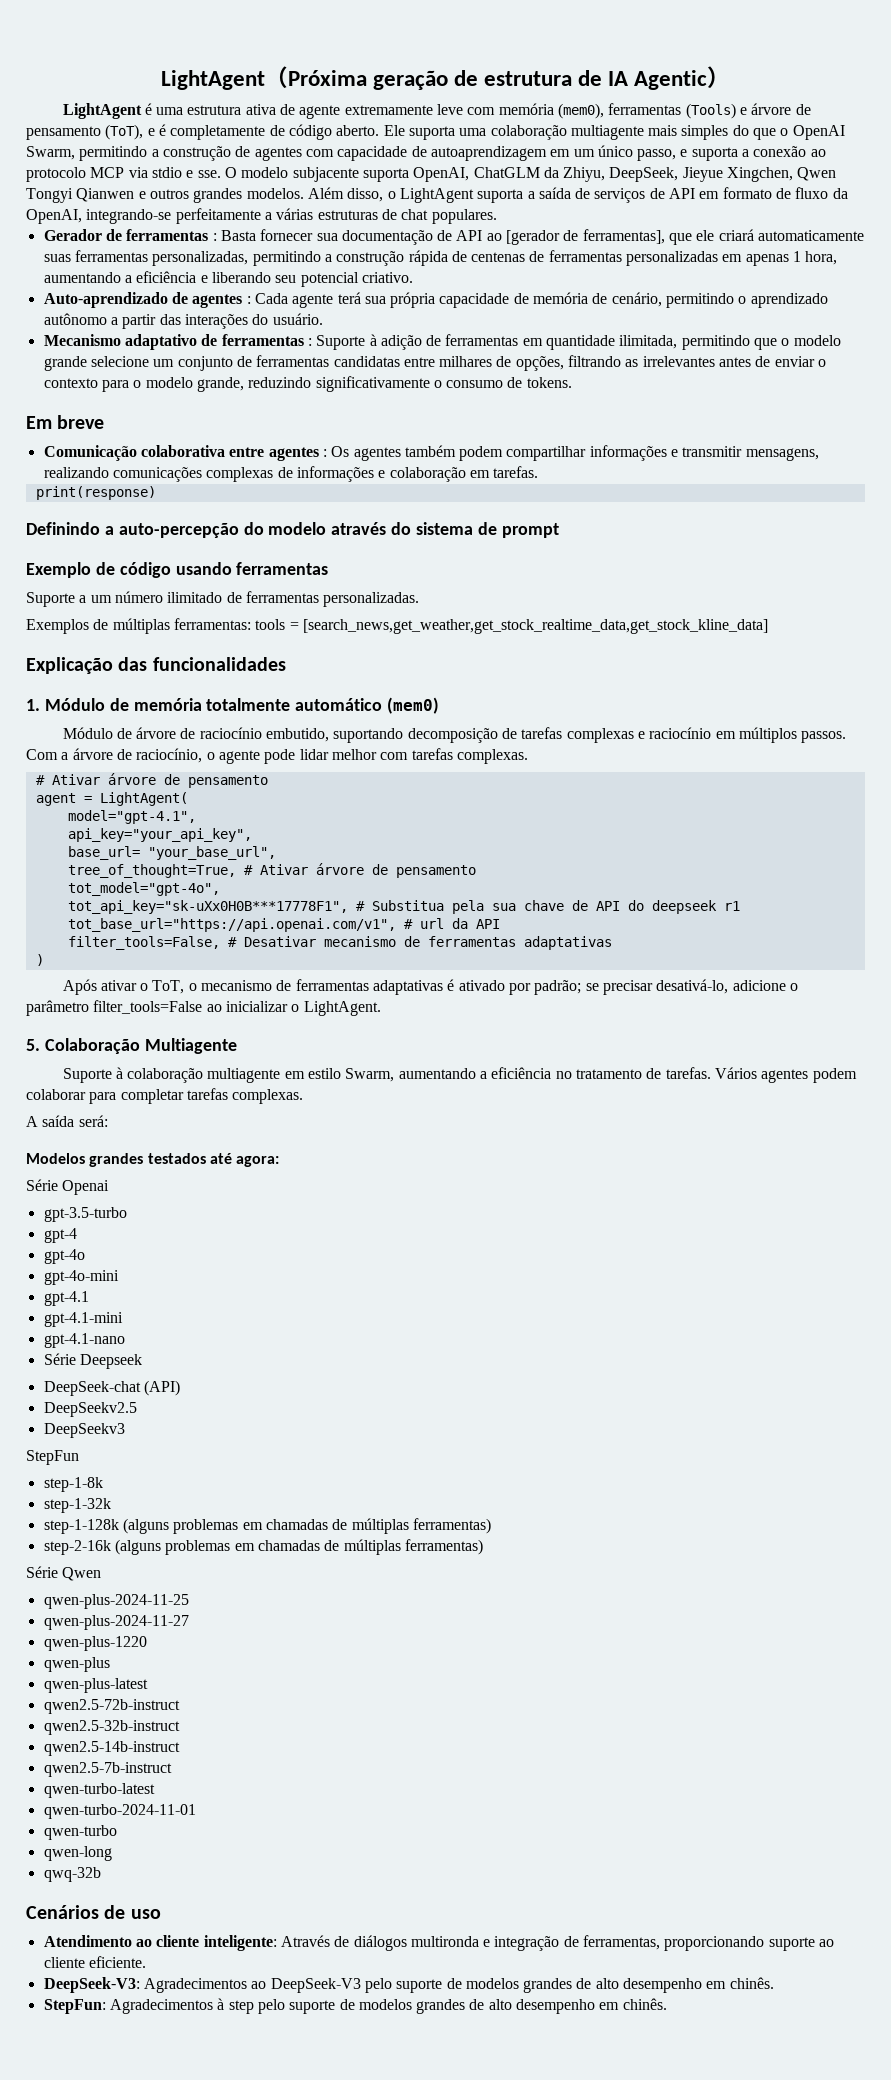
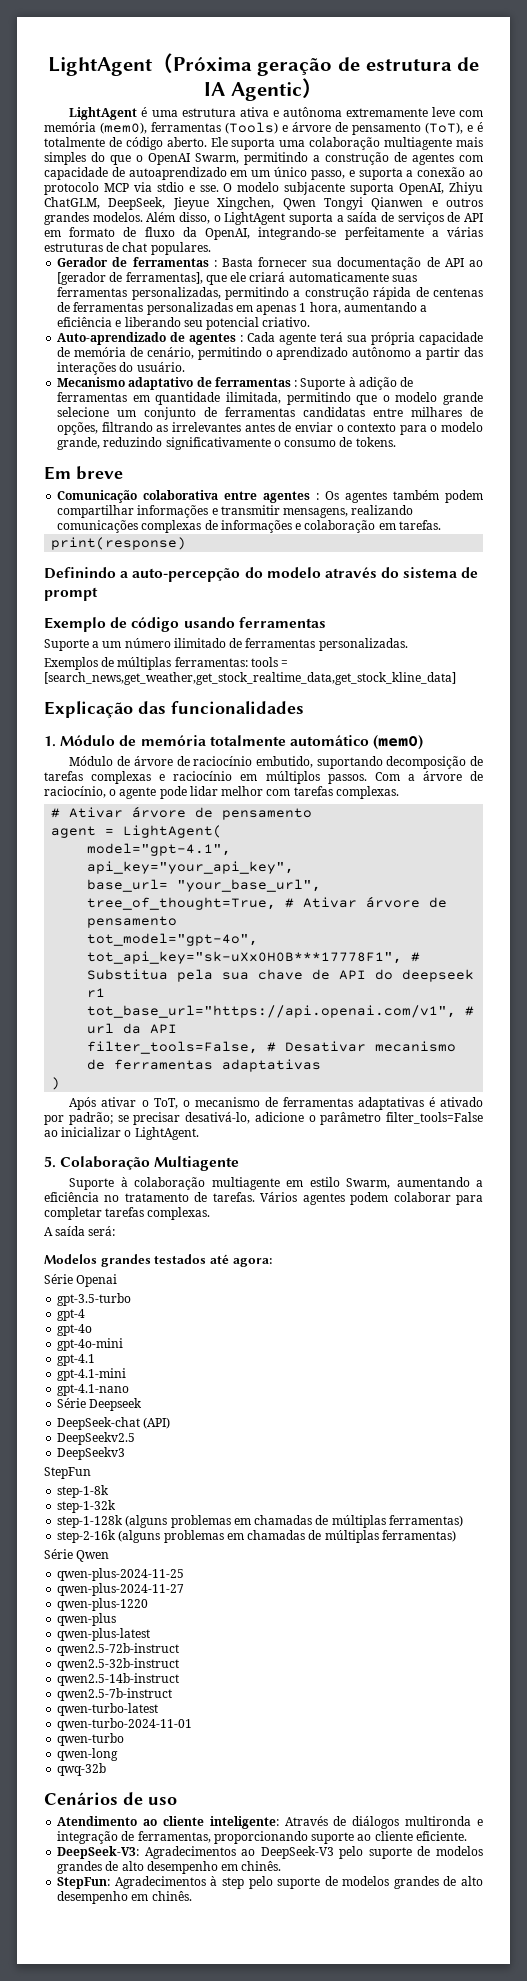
- LightAgent é uma estrutura ativa de agente extremamente leve com memória (mem0), ferramentas (Tools) e árvore de pensamento (ToT), e é completamente de código aberto.
+ LightAgent é uma estrutura ativa e autônoma extremamente leve com memória (mem0), ferramentas (Tools) e árvore de pensamento (ToT), e é totalmente de código aberto.
- Ele suporta uma colaboração multiagente mais simples do que o OpenAI Swarm, permitindo a construção de agentes com capacidade de autoaprendizagem em um único passo, e suporta a conexão ao protocolo MCP via stdio e sse.
+ Ele suporta uma colaboração multiagente mais simples do que o OpenAI Swarm, permitindo a construção de agentes com capacidade de autoaprendizado em um único passo, e suporta a conexão ao protocolo MCP via stdio e sse.
- O modelo subjacente suporta OpenAI, ChatGLM da Zhiyu, DeepSeek, Jieyue Xingchen, Qwen Tongyi Qianwen e outros grandes modelos.
+ O modelo subjacente suporta OpenAI, Zhiyu ChatGLM, DeepSeek, Jieyue Xingchen, Qwen Tongyi Qianwen e outros grandes modelos.

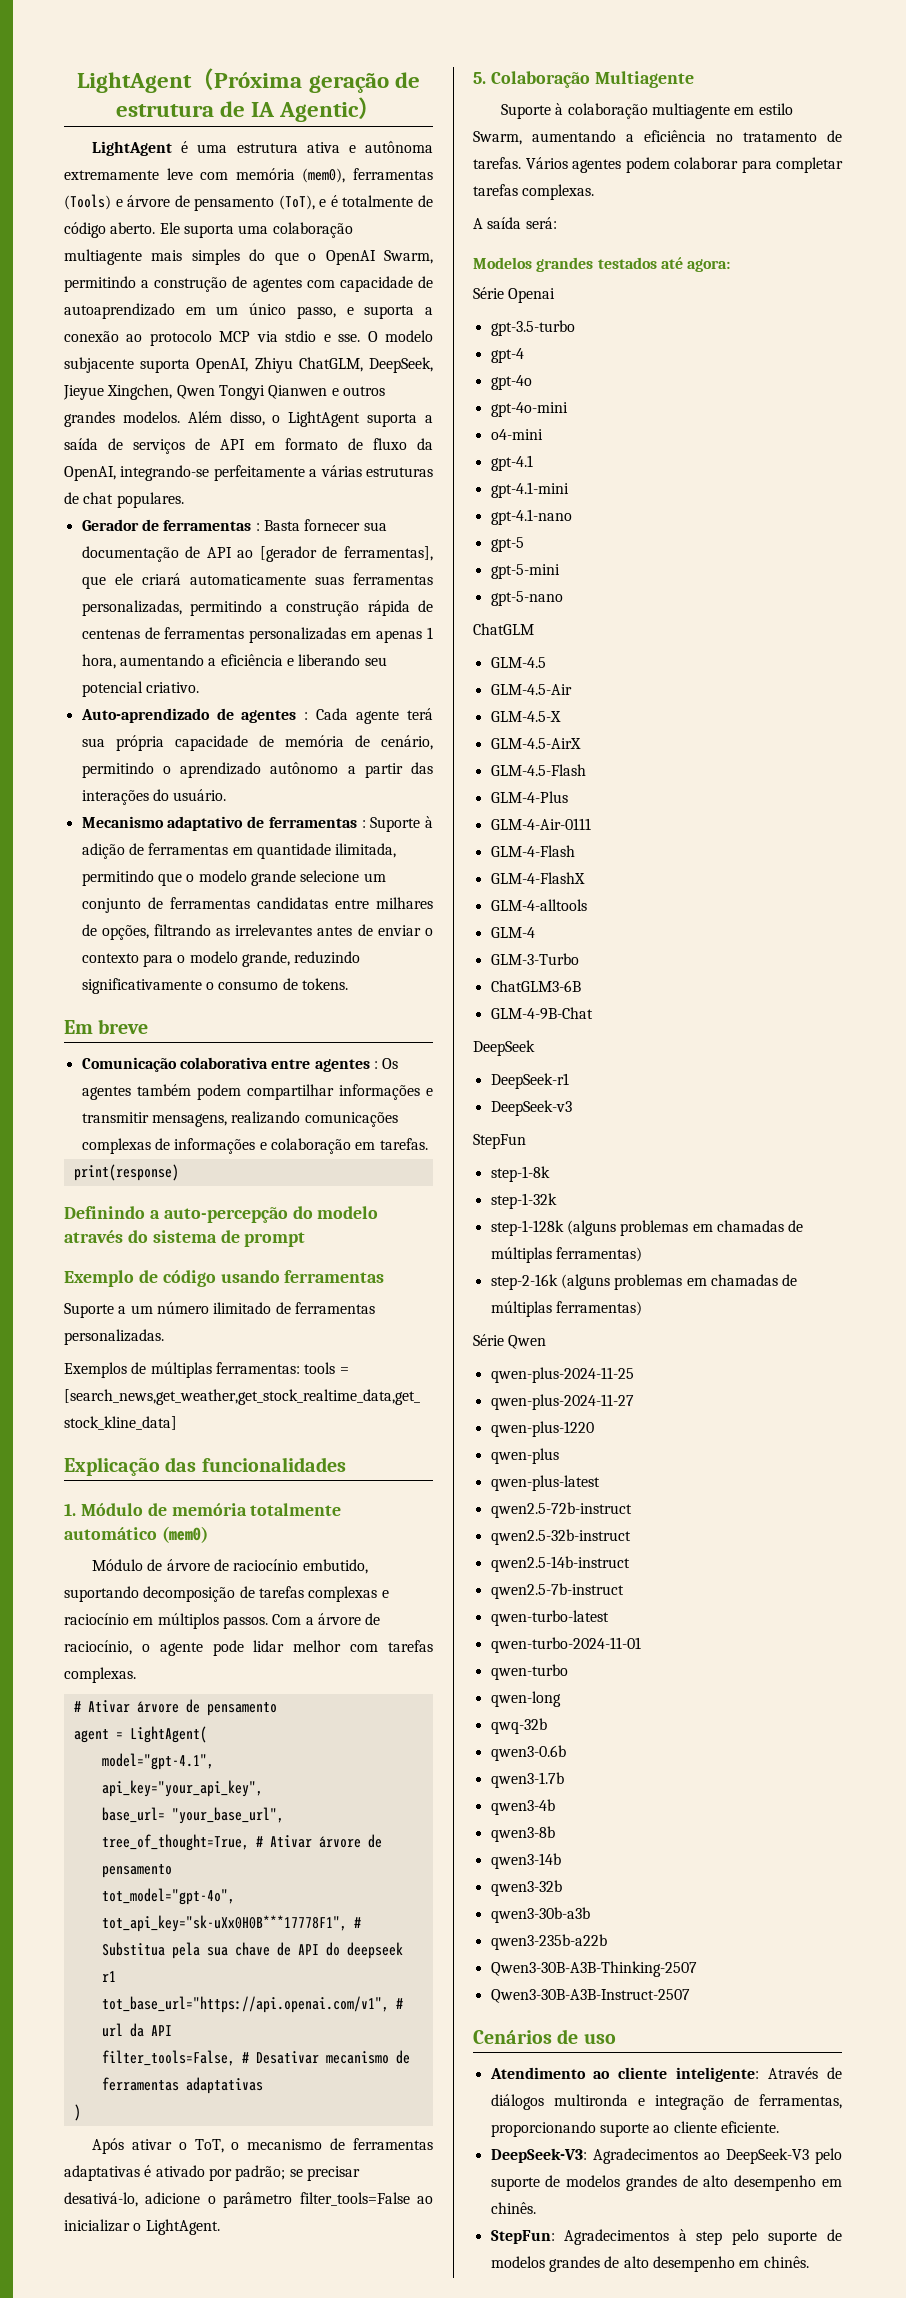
+ o4-mini
- Série Deepseek
- DeepSeek-chat (API)
- DeepSeekv2.5
- DeepSeekv3
+ gpt-5
+ gpt-5-mini
+ gpt-5-nano
+ ChatGLM
+ GLM-4.5
+ GLM-4.5-Air
+ GLM-4.5-X
+ GLM-4.5-AirX
+ GLM-4.5-Flash
+ GLM-4-Plus
+ GLM-4-Air-0111
+ GLM-4-Flash
+ GLM-4-FlashX
+ GLM-4-alltools
+ GLM-4
+ GLM-3-Turbo
+ ChatGLM3-6B
+ GLM-4-9B-Chat
+ DeepSeek
+ DeepSeek-r1
+ DeepSeek-v3
+ qwen3-0.6b
+ qwen3-1.7b
+ qwen3-4b
+ qwen3-8b
+ qwen3-14b
+ qwen3-32b
+ qwen3-30b-a3b
+ qwen3-235b-a22b
+ Qwen3-30B-A3B-Thinking-2507
+ Qwen3-30B-A3B-Instruct-2507

